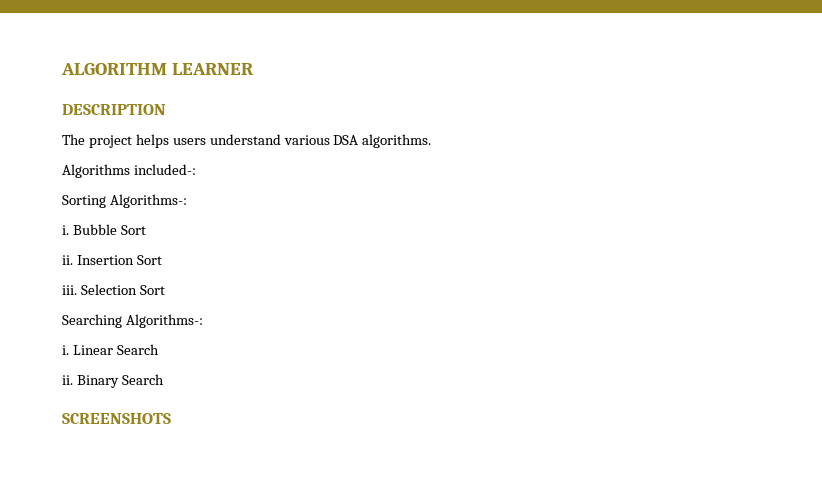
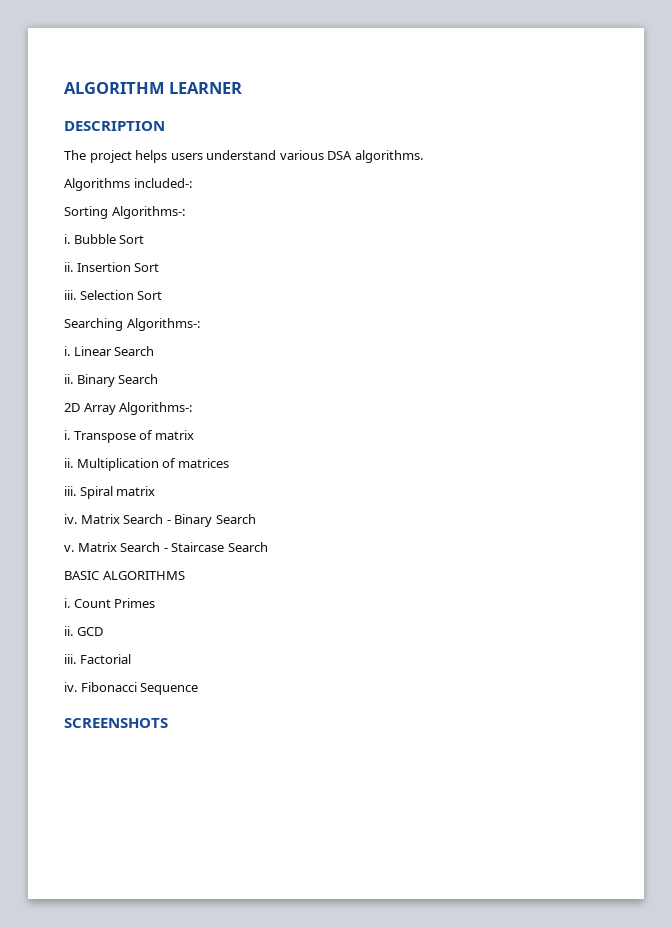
+ 2D Array Algorithms-:
+ i. Transpose of matrix
+ ii. Multiplication of matrices
+ iii. Spiral matrix
+ iv. Matrix Search - Binary Search
+ v. Matrix Search - Staircase Search
+ BASIC ALGORITHMS
+ i. Count Primes
+ ii. GCD
+ iii. Factorial
+ iv. Fibonacci Sequence

